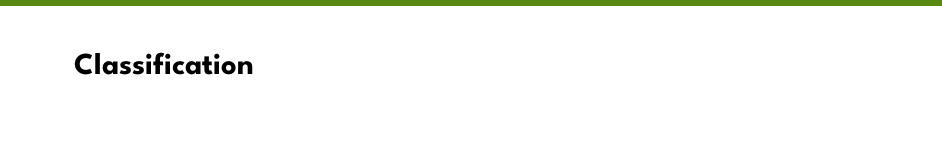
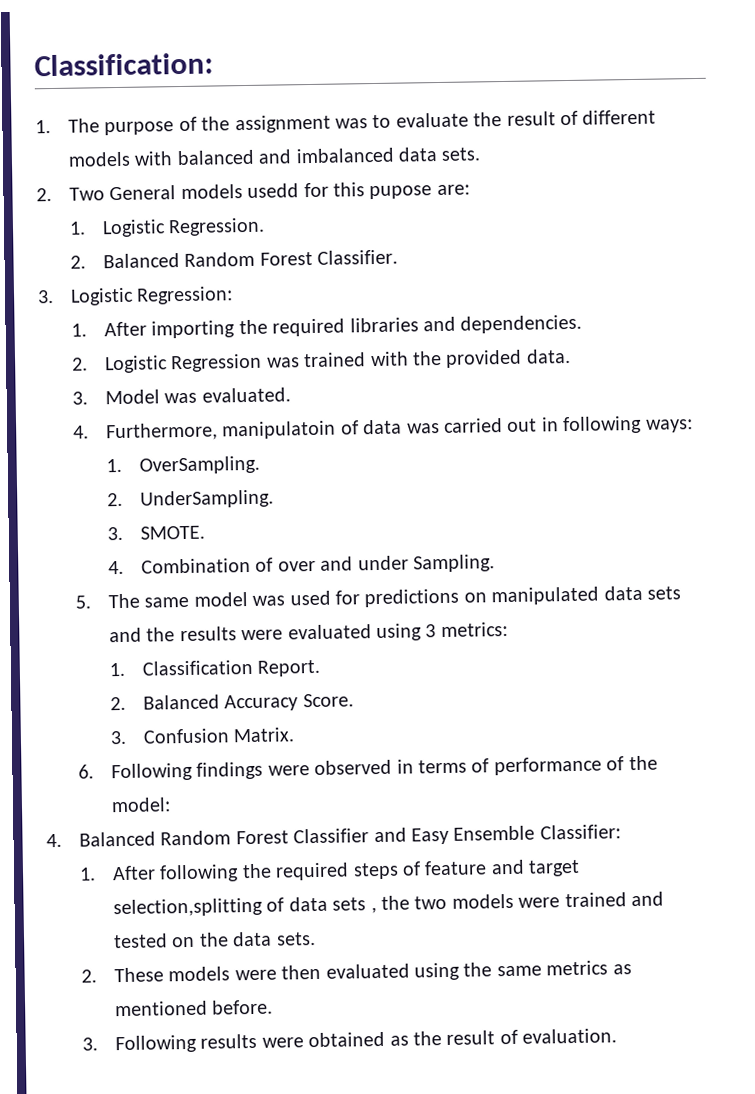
- Classification
+ Classification:
+ 1. The purpose of the assignment was to evaluate the result of different models with balanced and imbalanced data sets.
+ 2. Two General models usedd for this pupose are:
+ 1. Logistic Regression.
+ 2. Balanced Random Forest Classifier.
+ 3. Logistic Regression:
+ 1. After importing the required libraries and dependencies.
+ 2. Logistic Regression was trained with the provided data.
+ 3. Model was evaluated.
+ 4. Furthermore, manipulatoin of data was carried out in following ways:
+ 1. OverSampling.
+ 2. UnderSampling.
+ 3. SMOTE.
+ 4. Combination of over and under Sampling.
+ 5. The same model was used for predictions on manipulated data sets and the results were evaluated using 3 metrics:
+ 1. Classification Report.
+ 2. Balanced Accuracy Score.
+ 3. Confusion Matrix.
+ 6. Following findings were observed in terms of performance of the model:
+ 4. Balanced Random Forest Classifier and Easy Ensemble Classifier:
+ 1. After following the required steps of feature and target selection,splitting of data sets , the two models were trained and tested on the data sets.
+ 2. These models were then evaluated using the same metrics as mentioned before.
+ 3. Following results were obtained as the result of evaluation.

